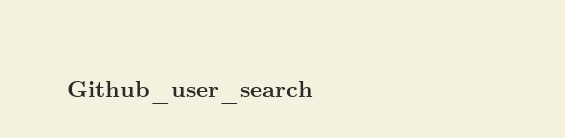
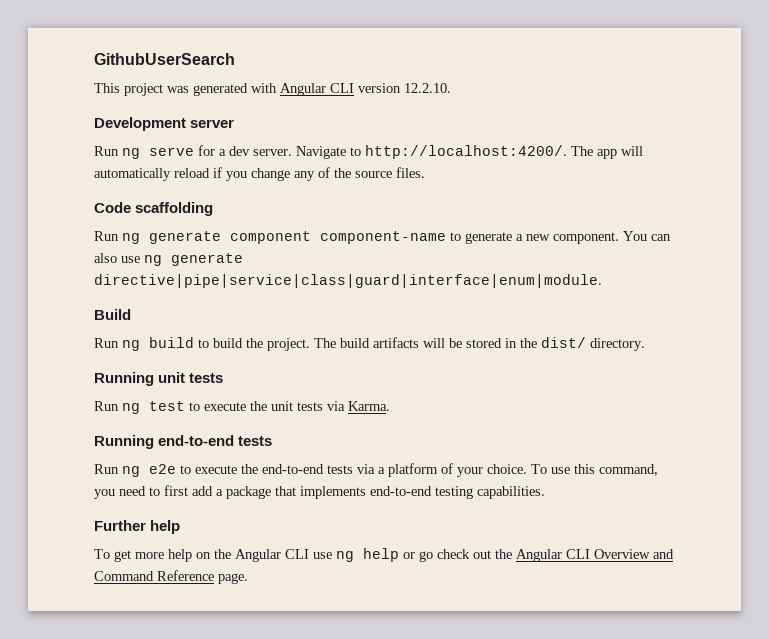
- Github_user_search
+ GithubUserSearch
+ This project was generated with Angular CLI version 12.2.10.
+ Development server
+ Run ng serve for a dev server. Navigate to http://localhost:4200/. The app will automatically reload if you change any of the source files.
+ Code scaffolding
+ Run ng generate component component-name to generate a new component. You can also use ng generate directive|pipe|service|class|guard|interface|enum|module.
+ Build
+ Run ng build to build the project. The build artifacts will be stored in the dist/ directory.
+ Running unit tests
+ Run ng test to execute the unit tests via Karma.
+ Running end-to-end tests
+ Run ng e2e to execute the end-to-end tests via a platform of your choice. To use this command, you need to first add a package that implements end-to-end testing capabilities.
+ Further help
+ To get more help on the Angular CLI use ng help or go check out the Angular CLI Overview and Command Reference page.

